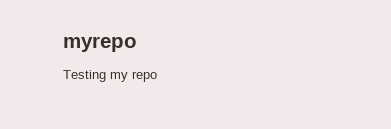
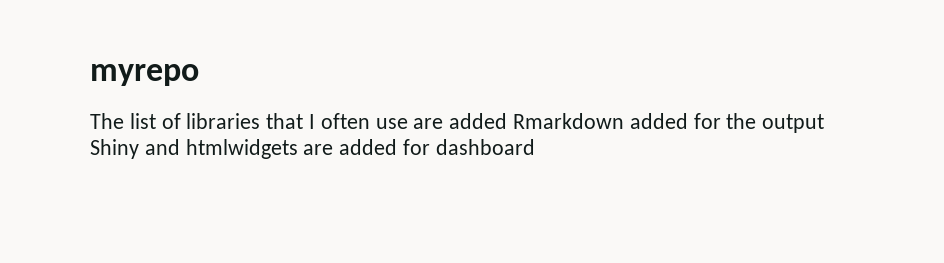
- Testing my repo
+ The list of libraries that I often use are added Rmarkdown added for the output Shiny and htmlwidgets are added for dashboard

